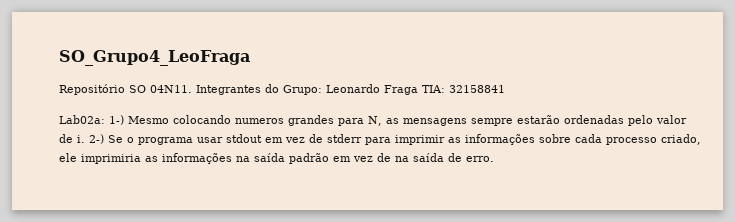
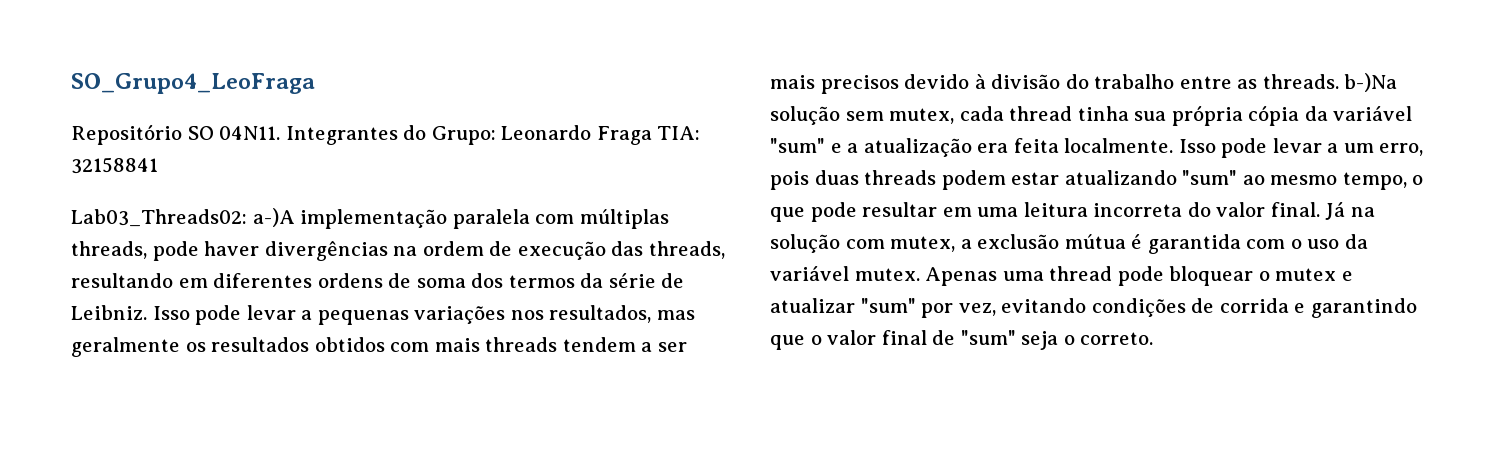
- Lab02a: 1-) Mesmo colocando numeros grandes para N, as mensagens sempre estarão ordenadas pelo valor de i. 2-) Se o programa usar stdout em vez de stderr para imprimir as informações sobre cada processo criado, ele imprimiria as informações na saída padrão em vez de na saída de erro.
+ Lab03_Threads02: a-)A implementação paralela com múltiplas threads, pode haver divergências na ordem de execução das threads, resultando em diferentes ordens de soma dos termos da série de Leibniz. Isso pode levar a pequenas variações nos resultados, mas geralmente os resultados obtidos com mais threads tendem a ser mais precisos devido à divisão do trabalho entre as threads. b-)Na solução sem mutex, cada thread tinha sua própria cópia da variável "sum" e a atualização era feita localmente. Isso pode levar a um erro, pois duas threads podem estar atualizando "sum" ao mesmo tempo, o que pode resultar em uma leitura incorreta do valor final. Já na solução com mutex, a exclusão mútua é garantida com o uso da variável mutex. Apenas uma thread pode bloquear o mutex e atualizar "sum" por vez, evitando condições de corrida e garantindo que o valor final de "sum" seja o correto.

